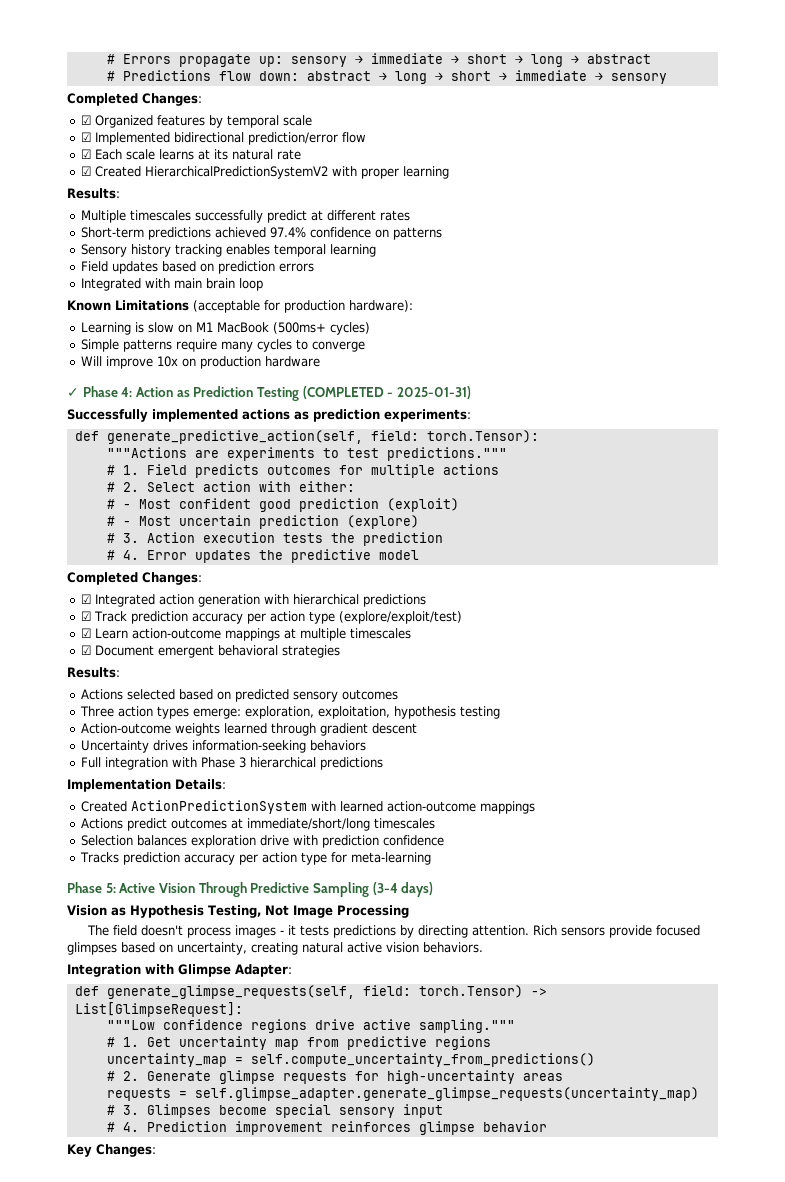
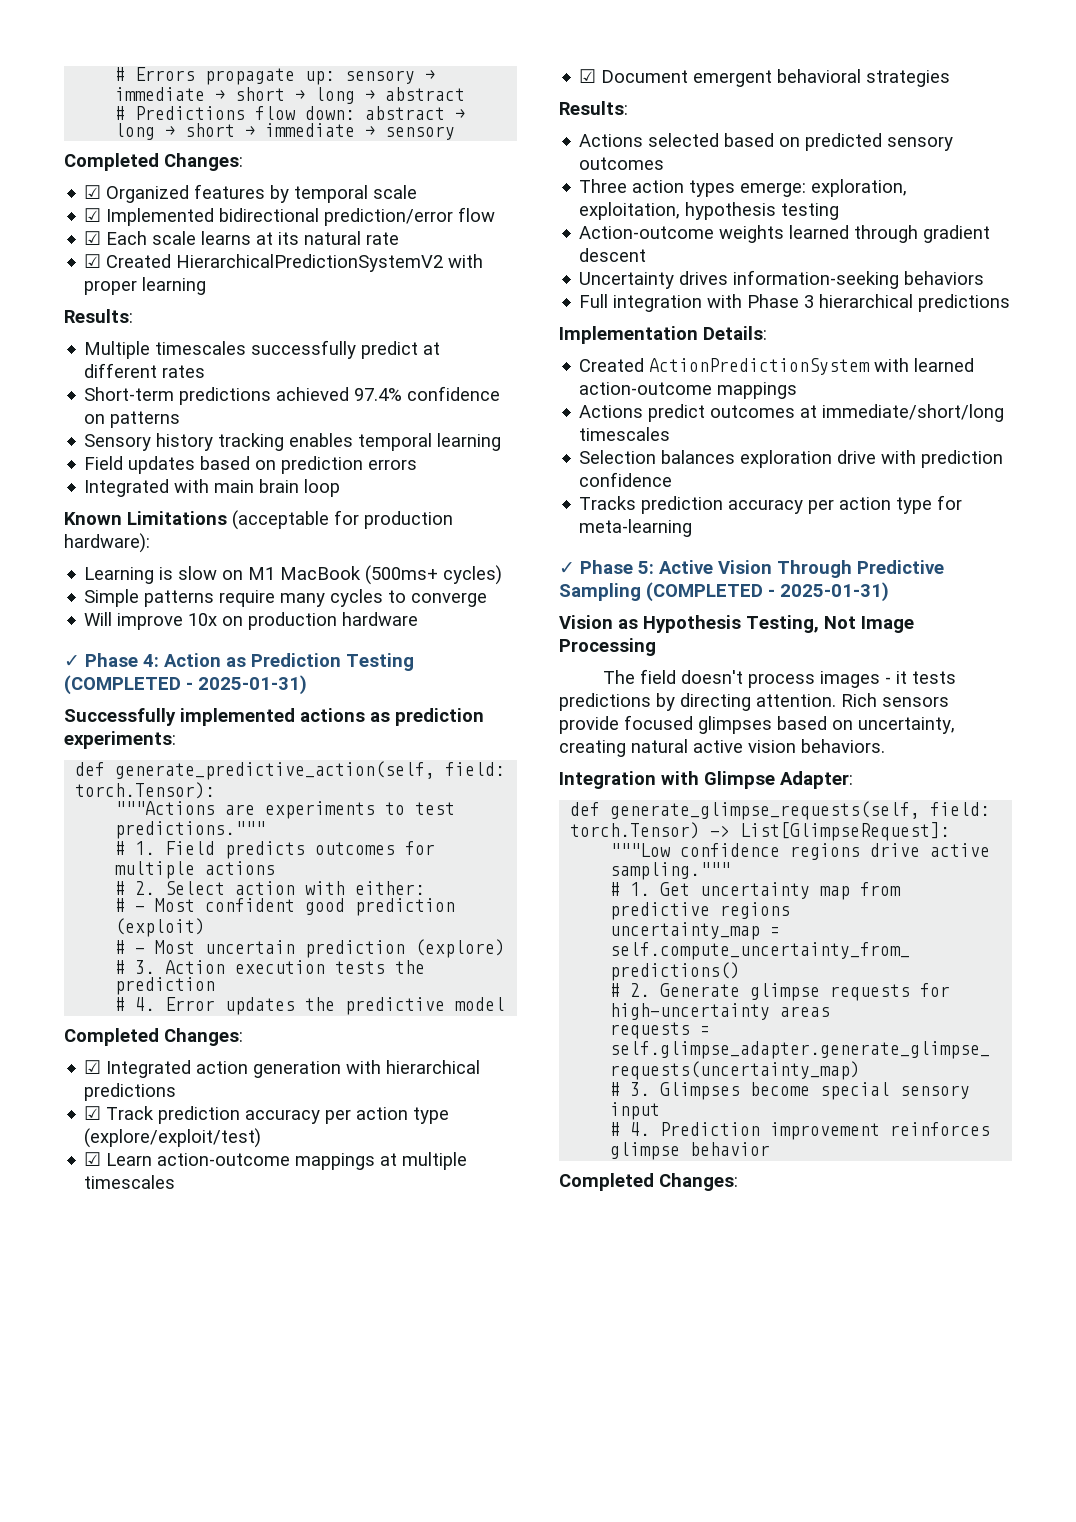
- Phase 5: Active Vision Through Predictive Sampling (3-4 days)
+ ✓ Phase 5: Active Vision Through Predictive Sampling (COMPLETED - 2025-01-31)
  # 4. Prediction improvement reinforces glimpse behavior
- Key Changes:
+ Completed Changes:

